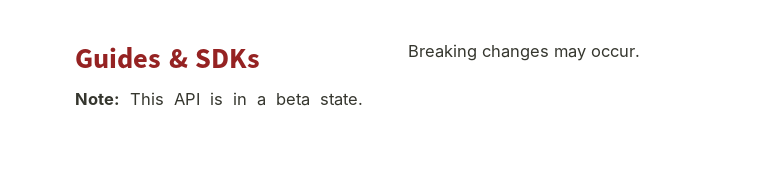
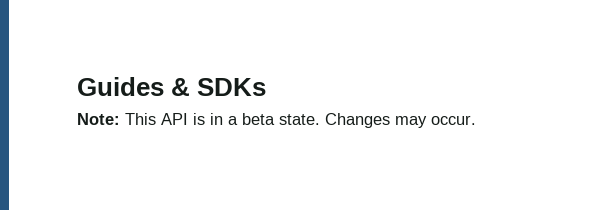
- Breaking changes may occur.
+ Changes may occur.

